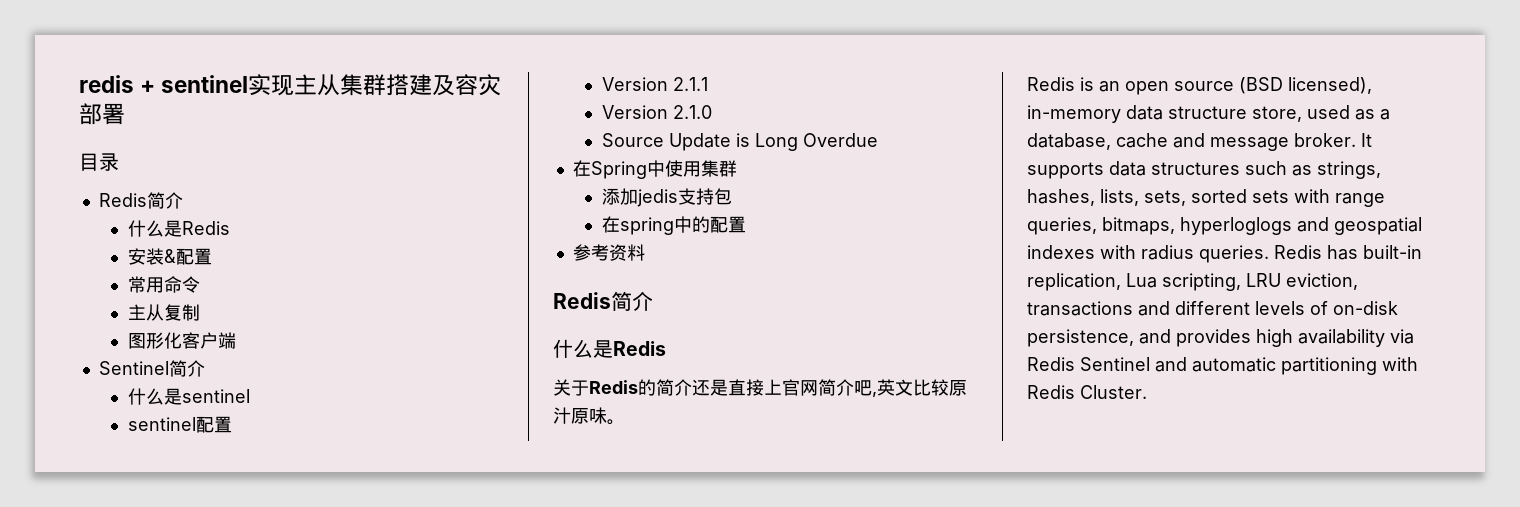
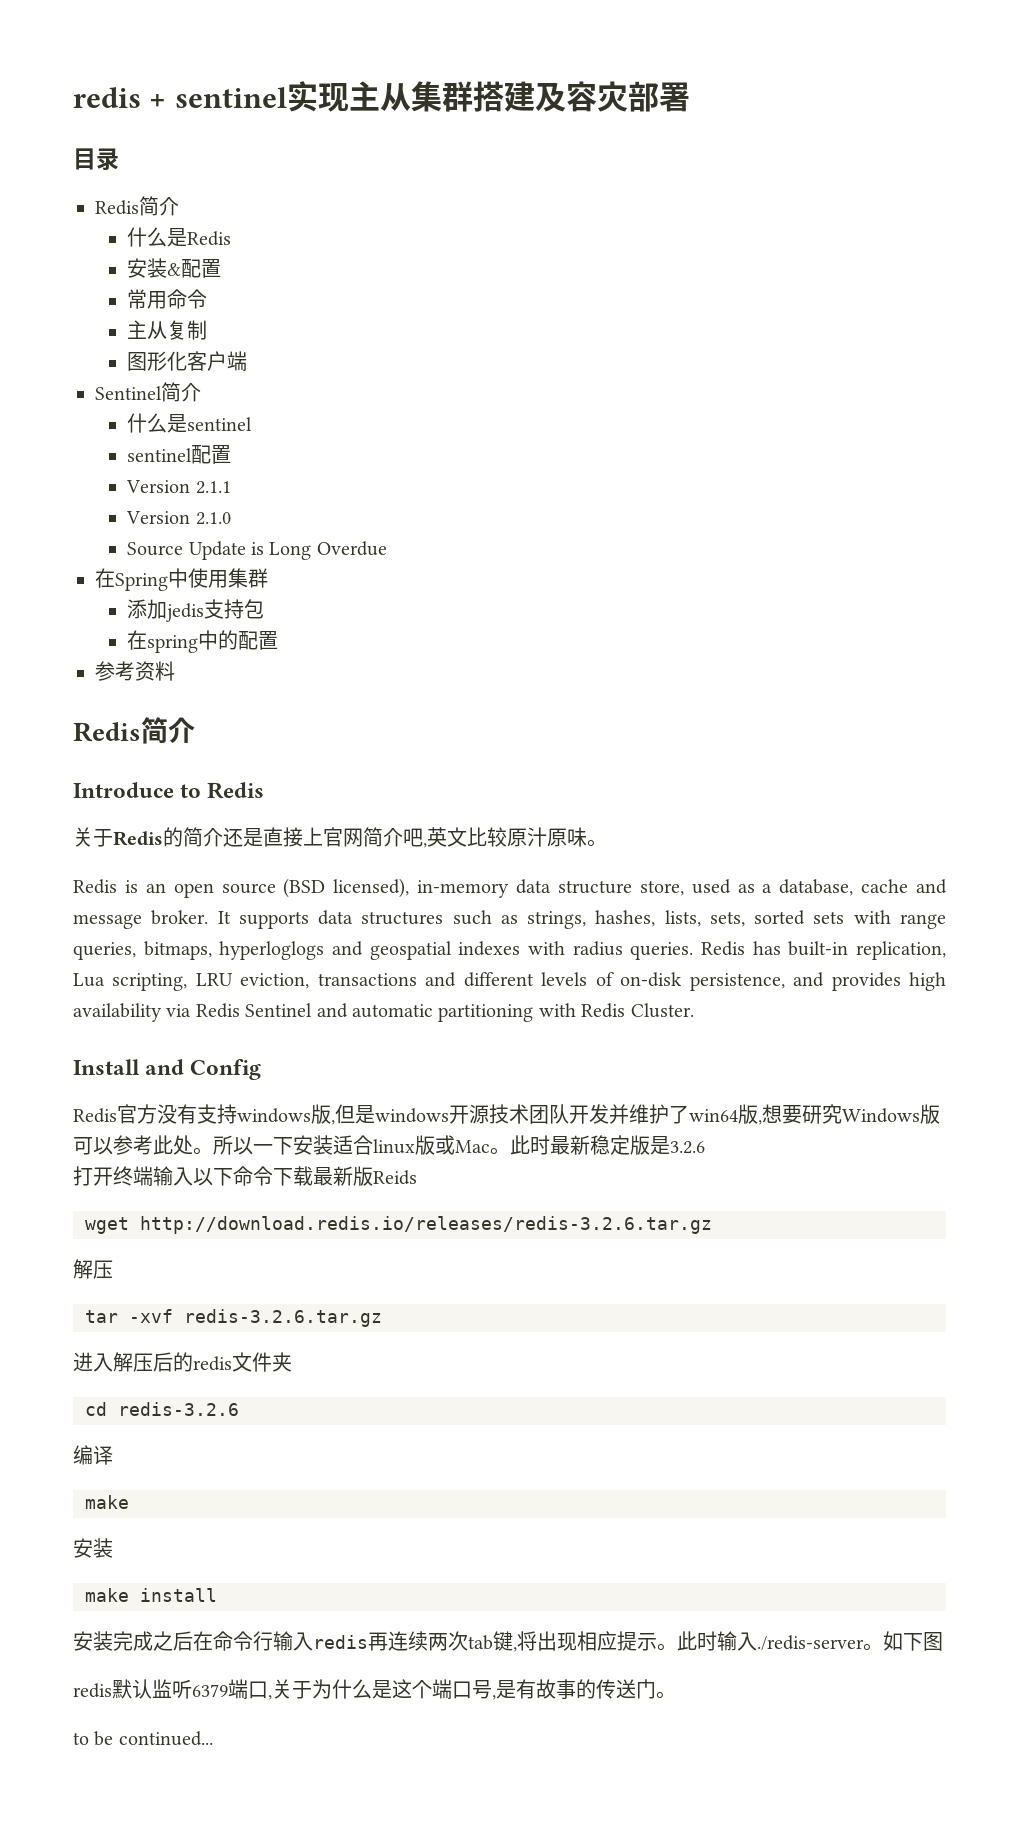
  参考资料
  Redis简介
- 什么是Redis
+ Introduce to Redis
+ Install and Config
+ Redis官方没有支持windows版,但是windows开源技术团队开发并维护了win64版,想要研究Windows版可以参考此处。所以一下安装适合linux版或Mac。此时最新稳定版是3.2.6
+ 打开终端输入以下命令下载最新版Reids
+ wget http://download.redis.io/releases/redis-3.2.6.tar.gz
+ 解压
+ tar -xvf redis-3.2.6.tar.gz
+ 进入解压后的redis文件夹
+ cd redis-3.2.6
+ 编译
+ make
+ 安装
+ make install
+ 安装完成之后在命令行输入redis再连续两次tab键,将出现相应提示。此时输入./redis-server。如下图
+ redis默认监听6379端口,关于为什么是这个端口号,是有故事的传送门。
+ to be continued...

